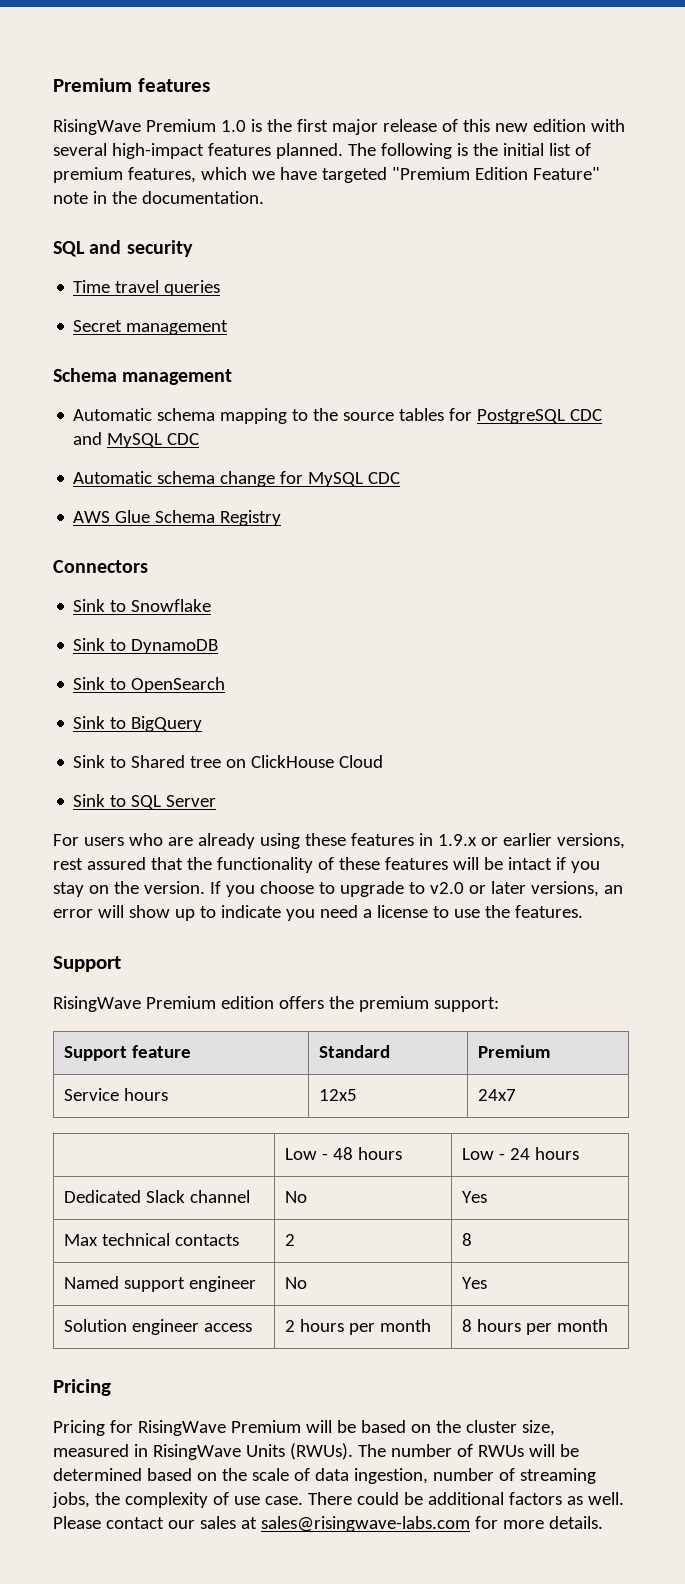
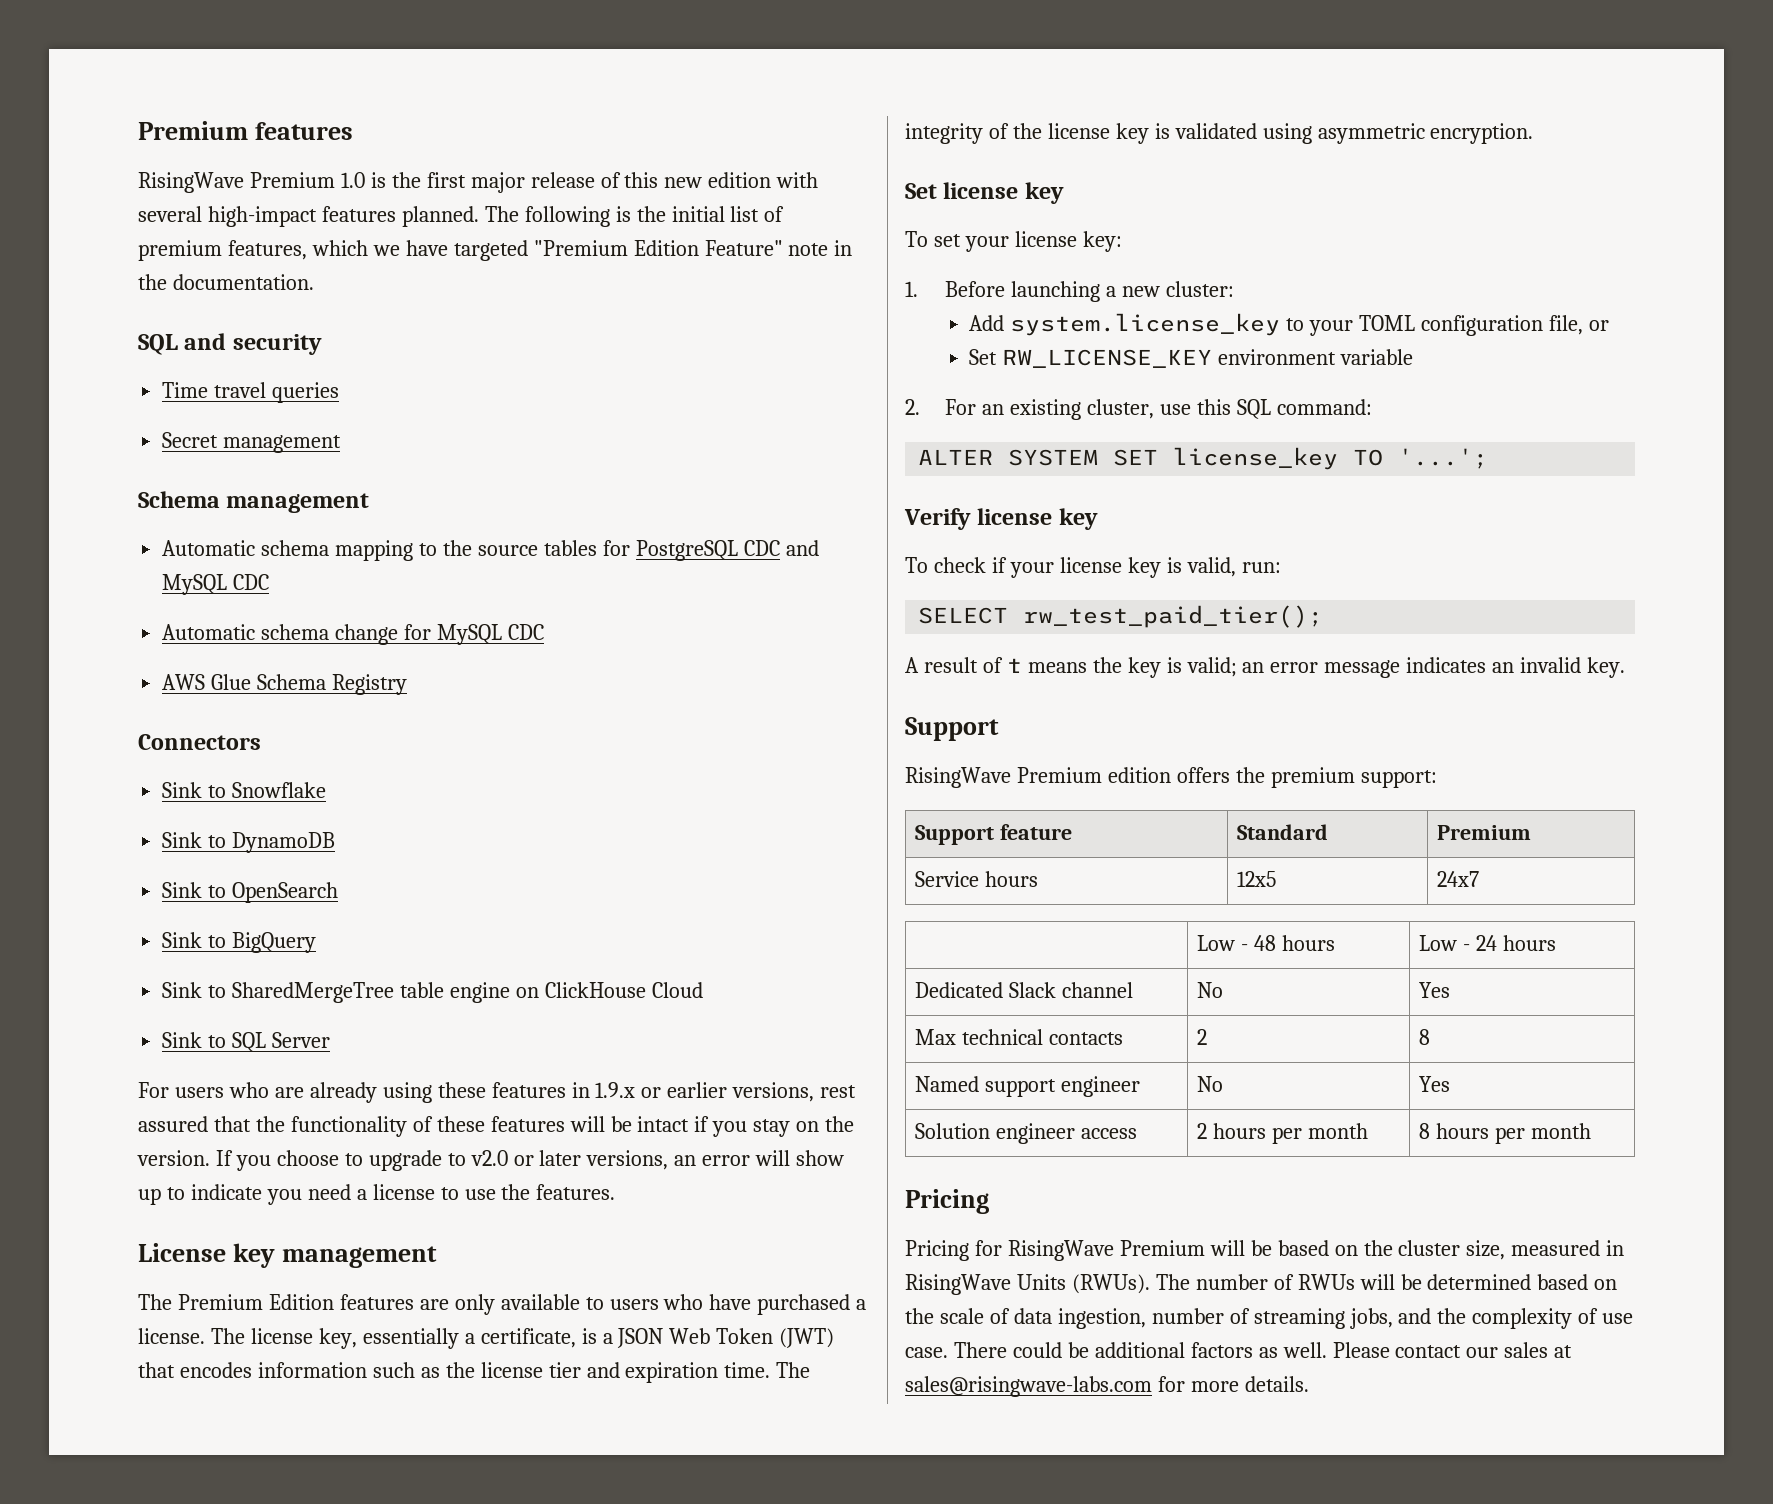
- Sink to Shared tree on ClickHouse Cloud
+ Sink to SharedMergeTree table engine on ClickHouse Cloud
+ License key management
+ The Premium Edition features are only available to users who have purchased a license. The license key, essentially a certificate, is a JSON Web Token (JWT) that encodes information such as the license tier and expiration time. The integrity of the license key is validated using asymmetric encryption.
+ Set license key
+ To set your license key:
+ 1. Before launching a new cluster:
+ Add system.license_key to your TOML configuration file, or
+ Set RW_LICENSE_KEY environment variable
+ 2. For an existing cluster, use this SQL command:
+ ALTER SYSTEM SET license_key TO '...';
+ Verify license key
+ To check if your license key is valid, run:
+ SELECT rw_test_paid_tier();
+ A result of t means the key is valid; an error message indicates an invalid key.
- The number of RWUs will be determined based on the scale of data ingestion, number of streaming jobs, the complexity of use case.
+ The number of RWUs will be determined based on the scale of data ingestion, number of streaming jobs, and the complexity of use case.

